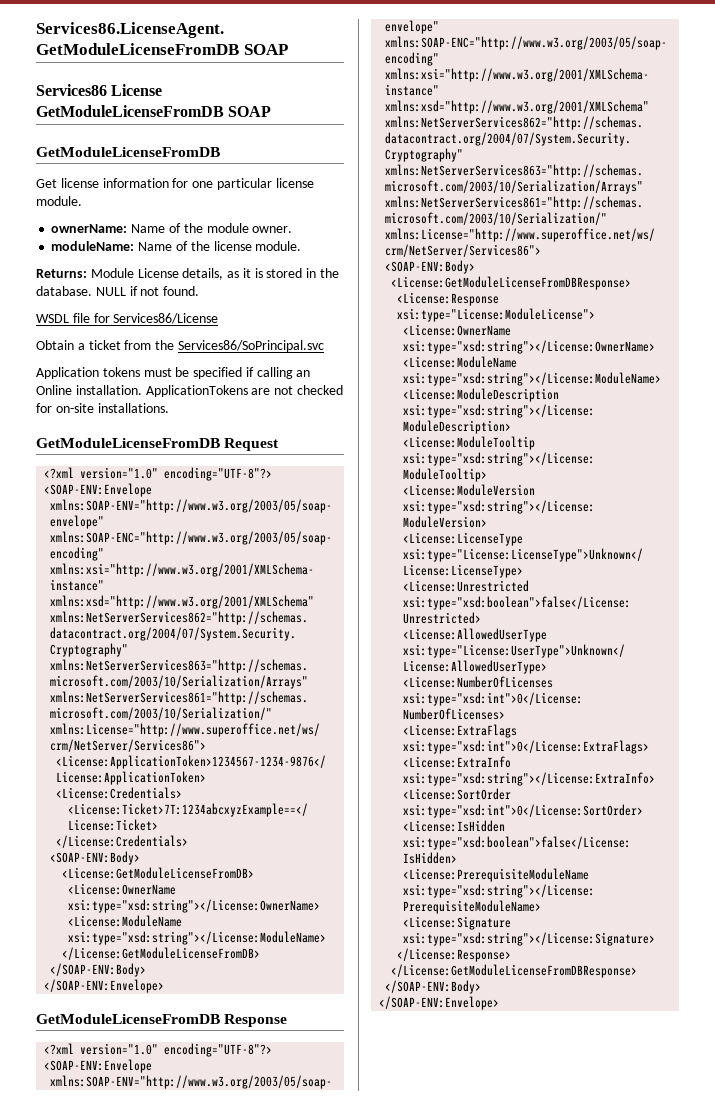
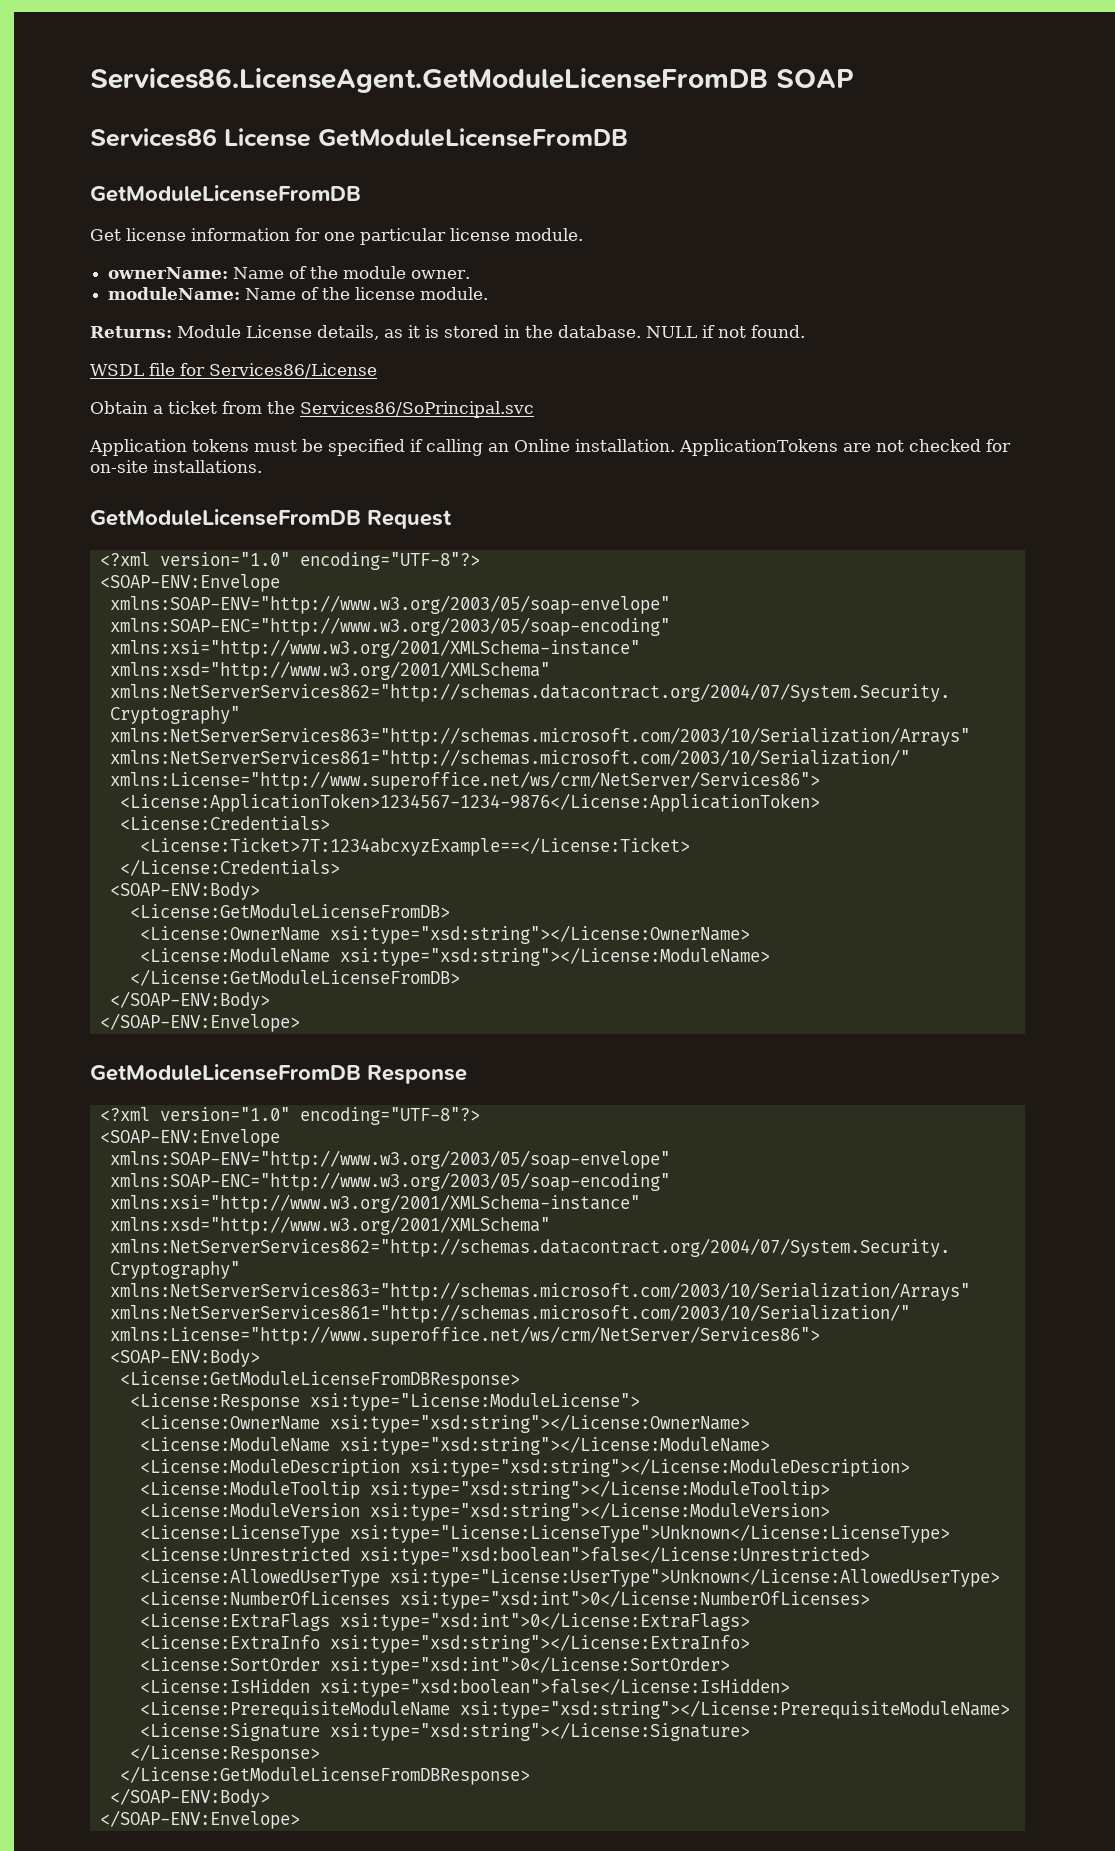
- Services86 License GetModuleLicenseFromDB SOAP
+ Services86 License GetModuleLicenseFromDB

